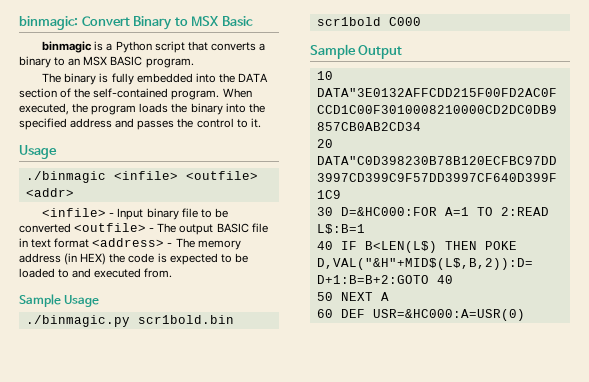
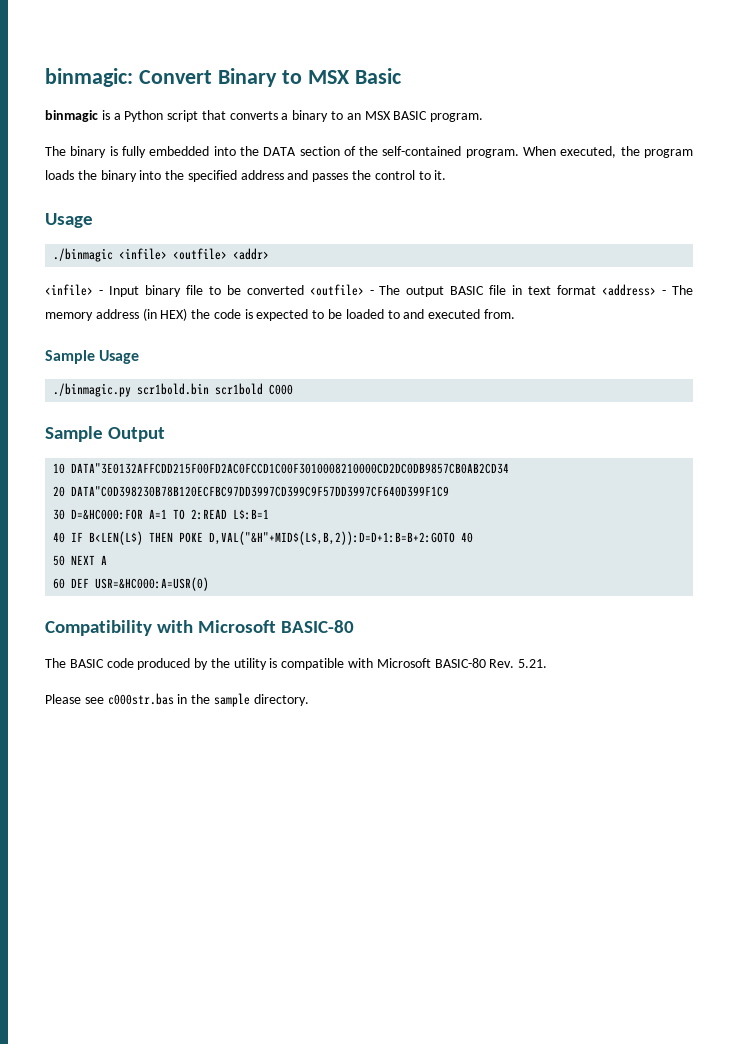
+ Compatibility with Microsoft BASIC-80
+ The BASIC code produced by the utility is compatible with Microsoft BASIC-80 Rev. 5.21.
+ Please see c000str.bas in the sample directory.

